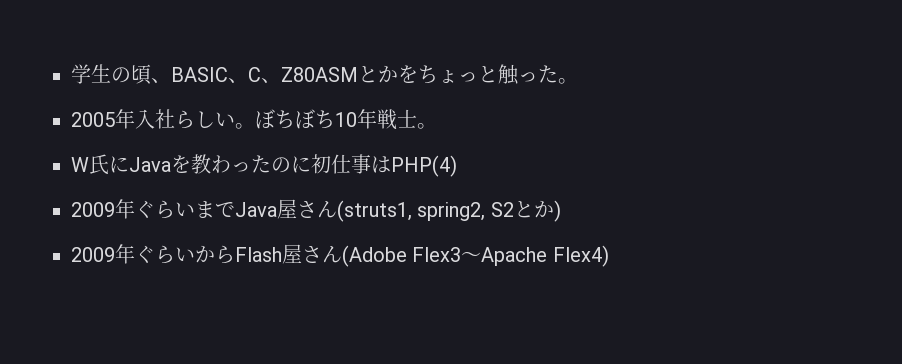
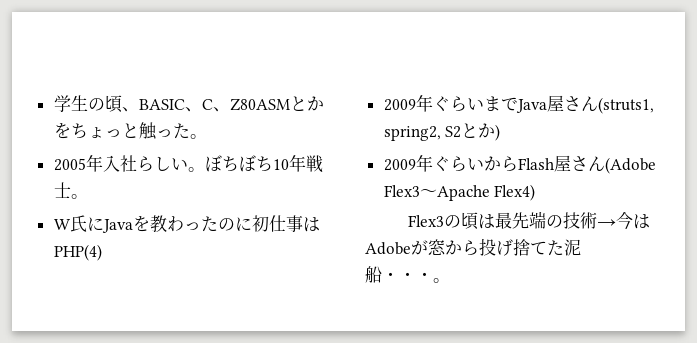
+ Flex3の頃は最先端の技術→今はAdobeが窓から投げ捨てた泥船・・・。

